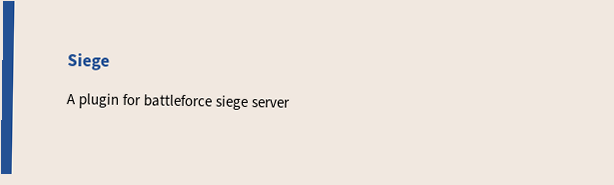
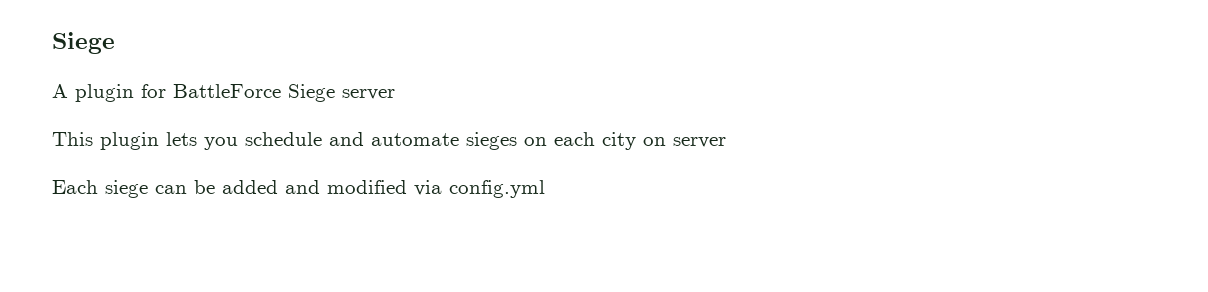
- A plugin for battleforce siege server
+ A plugin for BattleForce Siege server
+ This plugin lets you schedule and automate sieges on each city on server
+ Each siege can be added and modified via config.yml

